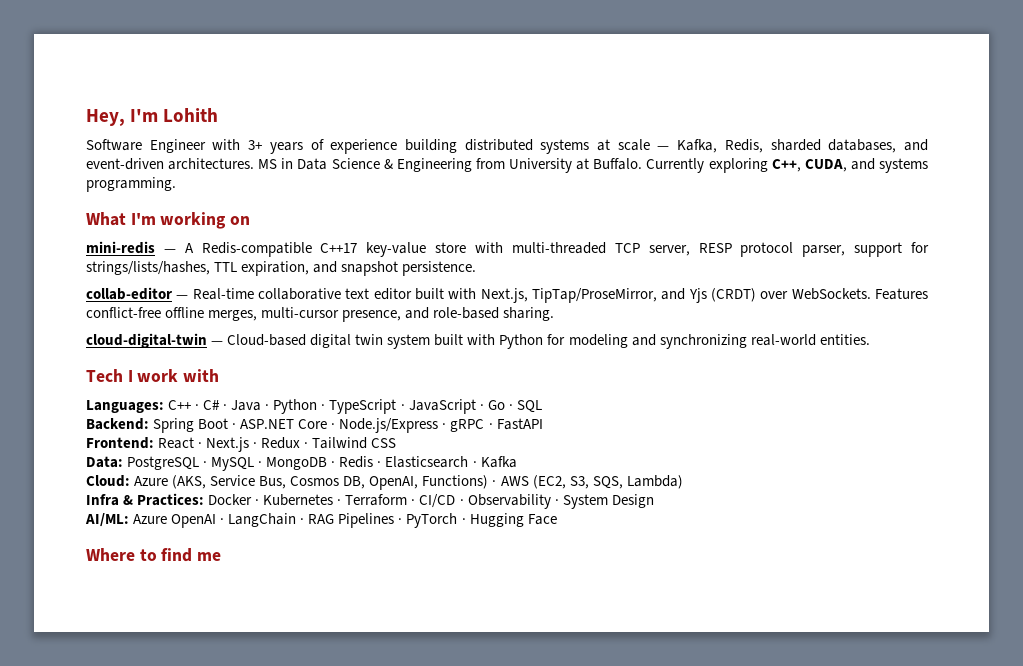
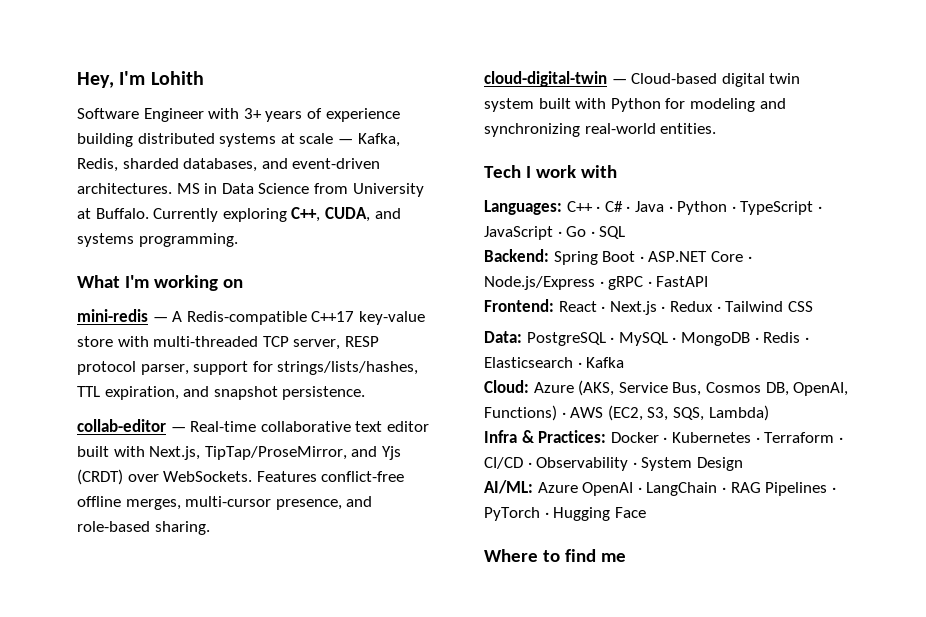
- MS in Data Science & Engineering from University at Buffalo.
+ MS in Data Science from University at Buffalo.

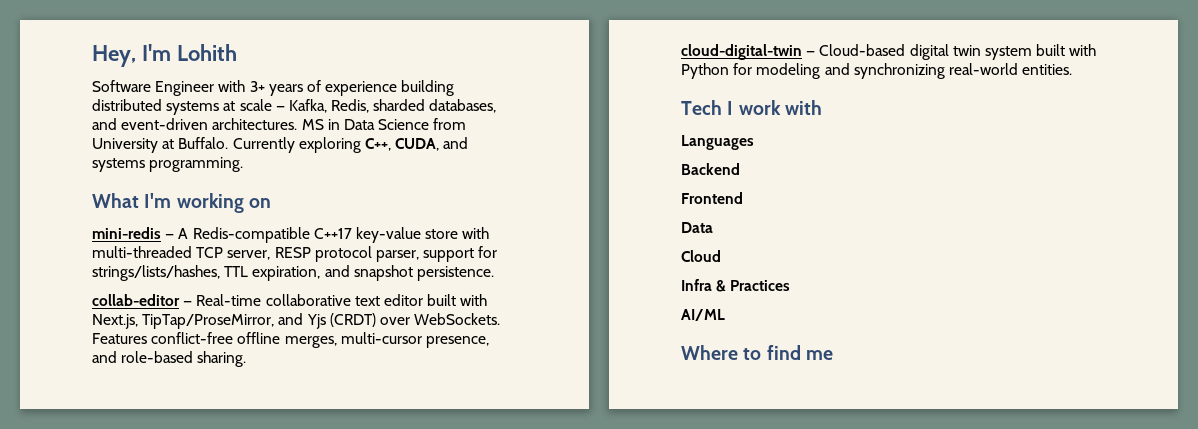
- Languages: C++ · C# · Java · Python · TypeScript · JavaScript · Go · SQL
- Backend: Spring Boot · ASP.NET Core · Node.js/Express · gRPC · FastAPI
- Frontend: React · Next.js · Redux · Tailwind CSS
- Data: PostgreSQL · MySQL · MongoDB · Redis · Elasticsearch · Kafka
- Cloud: Azure (AKS, Service Bus, Cosmos DB, OpenAI, Functions) · AWS (EC2, S3, SQS, Lambda)
- Infra & Practices: Docker · Kubernetes · Terraform · CI/CD · Observability · System Design
- AI/ML: Azure OpenAI · LangChain · RAG Pipelines · PyTorch · Hugging Face
+ Languages
+ Backend
+ Frontend
+ Data
+ Cloud
+ Infra & Practices
+ AI/ML

